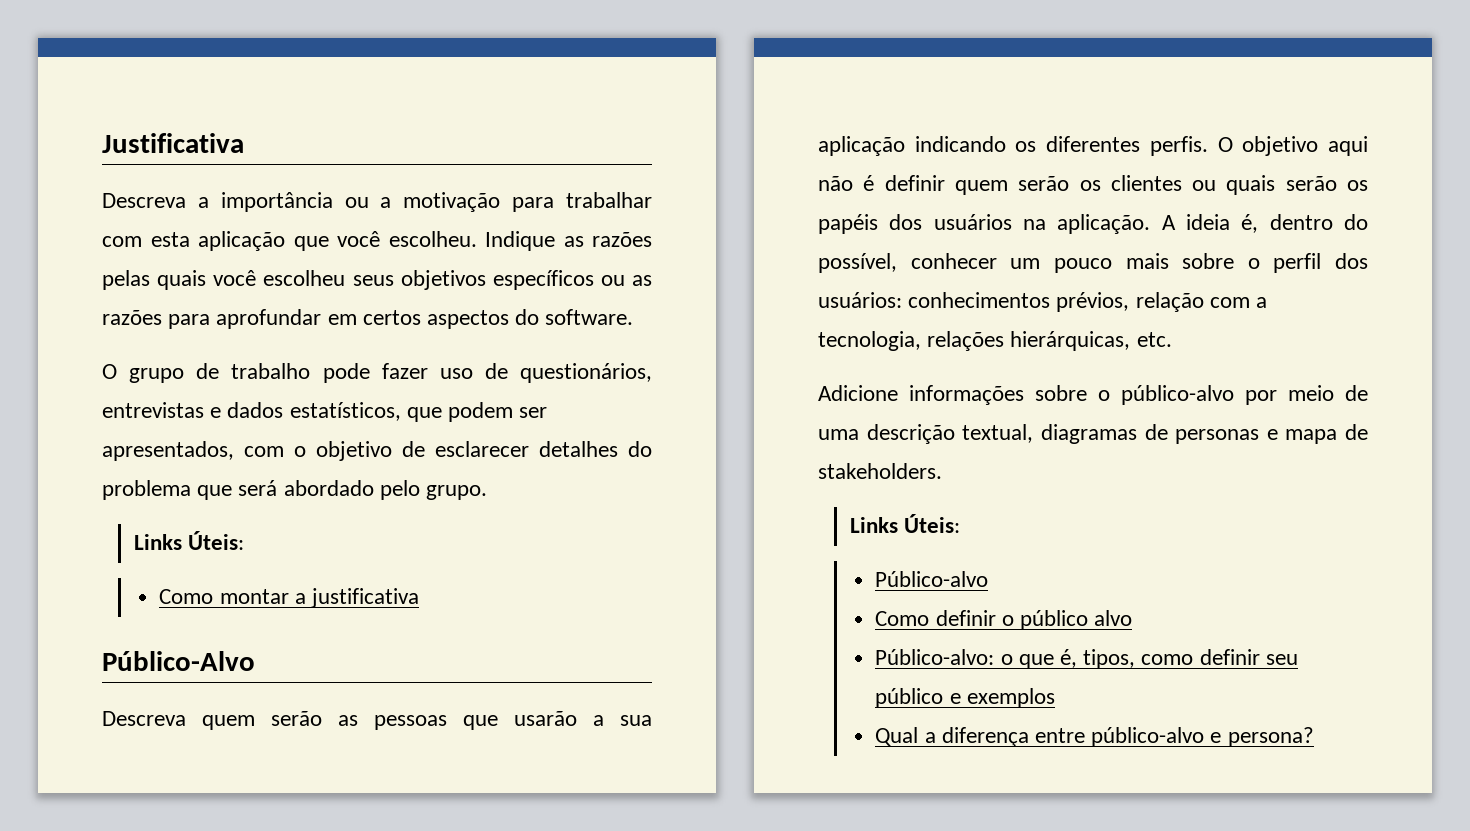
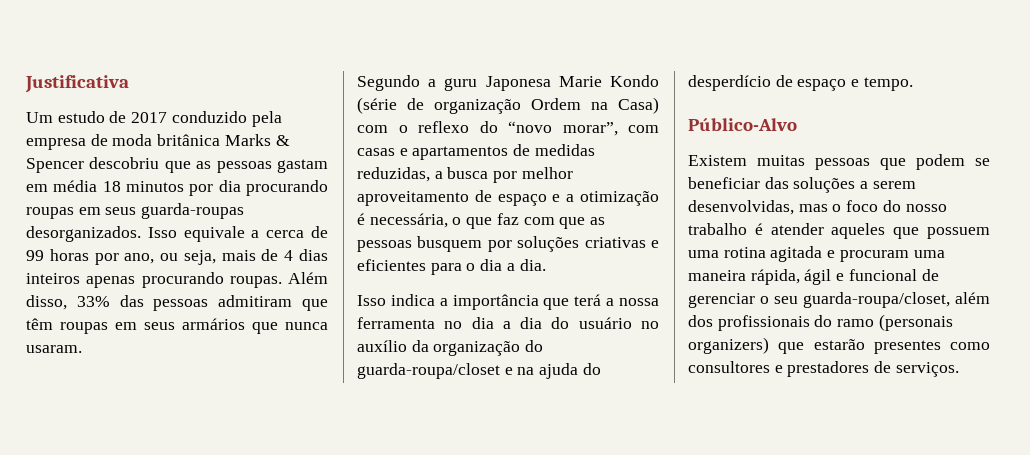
- Descreva a importância ou a motivação para trabalhar com esta aplicação que você escolheu. Indique as razões pelas quais você escolheu seus objetivos específicos ou as razões para aprofundar em certos aspectos do software.
- O grupo de trabalho pode fazer uso de questionários, entrevistas e dados estatísticos, que podem ser apresentados, com o objetivo de esclarecer detalhes do problema que será abordado pelo grupo.
- Links Úteis:
- Como montar a justificativa
+ Um estudo de 2017 conduzido pela empresa de moda britânica Marks & Spencer descobriu que as pessoas gastam em média 18 minutos por dia procurando roupas em seus guarda-roupas desorganizados. Isso equivale a cerca de 99 horas por ano, ou seja, mais de 4 dias inteiros apenas procurando roupas. Além disso, 33% das pessoas admitiram que têm roupas em seus armários que nunca usaram.
+ Segundo a guru Japonesa Marie Kondo (série de organização Ordem na Casa) com o reflexo do “novo morar”, com casas e apartamentos de medidas reduzidas, a busca por melhor aproveitamento de espaço e a otimização é necessária, o que faz com que as pessoas busquem por soluções criativas e eficientes para o dia a dia.
+ Isso indica a importância que terá a nossa ferramenta no dia a dia do usuário no auxílio da organização do guarda-roupa/closet e na ajuda do desperdício de espaço e tempo.
  Público-Alvo
- Descreva quem serão as pessoas que usarão a sua aplicação indicando os diferentes perfis. O objetivo aqui não é definir quem serão os clientes ou quais serão os papéis dos usuários na aplicação. A ideia é, dentro do possível, conhecer um pouco mais sobre o perfil dos usuários: conhecimentos prévios, relação com a tecnologia, relações hierárquicas, etc.
- Adicione informações sobre o público-alvo por meio de uma descrição textual, diagramas de personas e mapa de stakeholders.
- Links Úteis:
- Público-alvo
- Como definir o público alvo
- Público-alvo: o que é, tipos, como definir seu público e exemplos
- Qual a diferença entre público-alvo e persona?
+ Existem muitas pessoas que podem se beneficiar das soluções a serem desenvolvidas, mas o foco do nosso trabalho é atender aqueles que possuem uma rotina agitada e procuram uma maneira rápida, ágil e funcional de gerenciar o seu guarda-roupa/closet, além dos profissionais do ramo (personais organizers) que estarão presentes como consultores e prestadores de serviços.

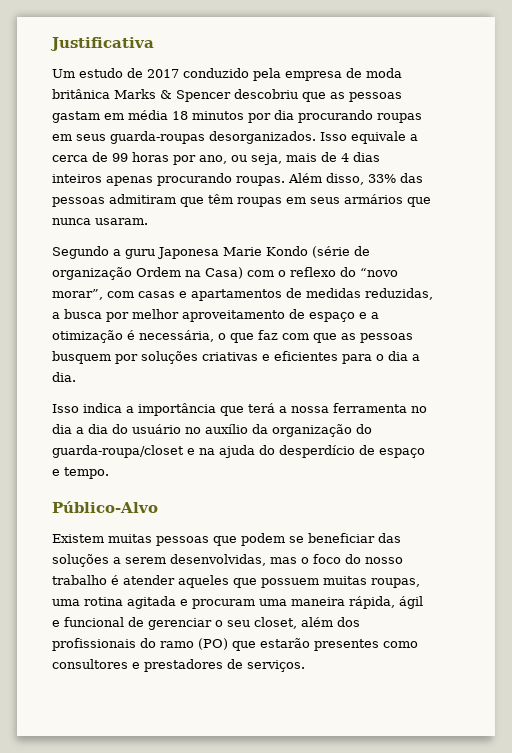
- Existem muitas pessoas que podem se beneficiar das soluções a serem desenvolvidas, mas o foco do nosso trabalho é atender aqueles que possuem uma rotina agitada e procuram uma maneira rápida, ágil e funcional de gerenciar o seu guarda-roupa/closet, além dos profissionais do ramo (personais organizers) que estarão presentes como consultores e prestadores de serviços.
+ Existem muitas pessoas que podem se beneficiar das soluções a serem desenvolvidas, mas o foco do nosso trabalho é atender aqueles que possuem muitas roupas, uma rotina agitada e procuram uma maneira rápida, ágil e funcional de gerenciar o seu closet, além dos profissionais do ramo (PO) que estarão presentes como consultores e prestadores de serviços.

